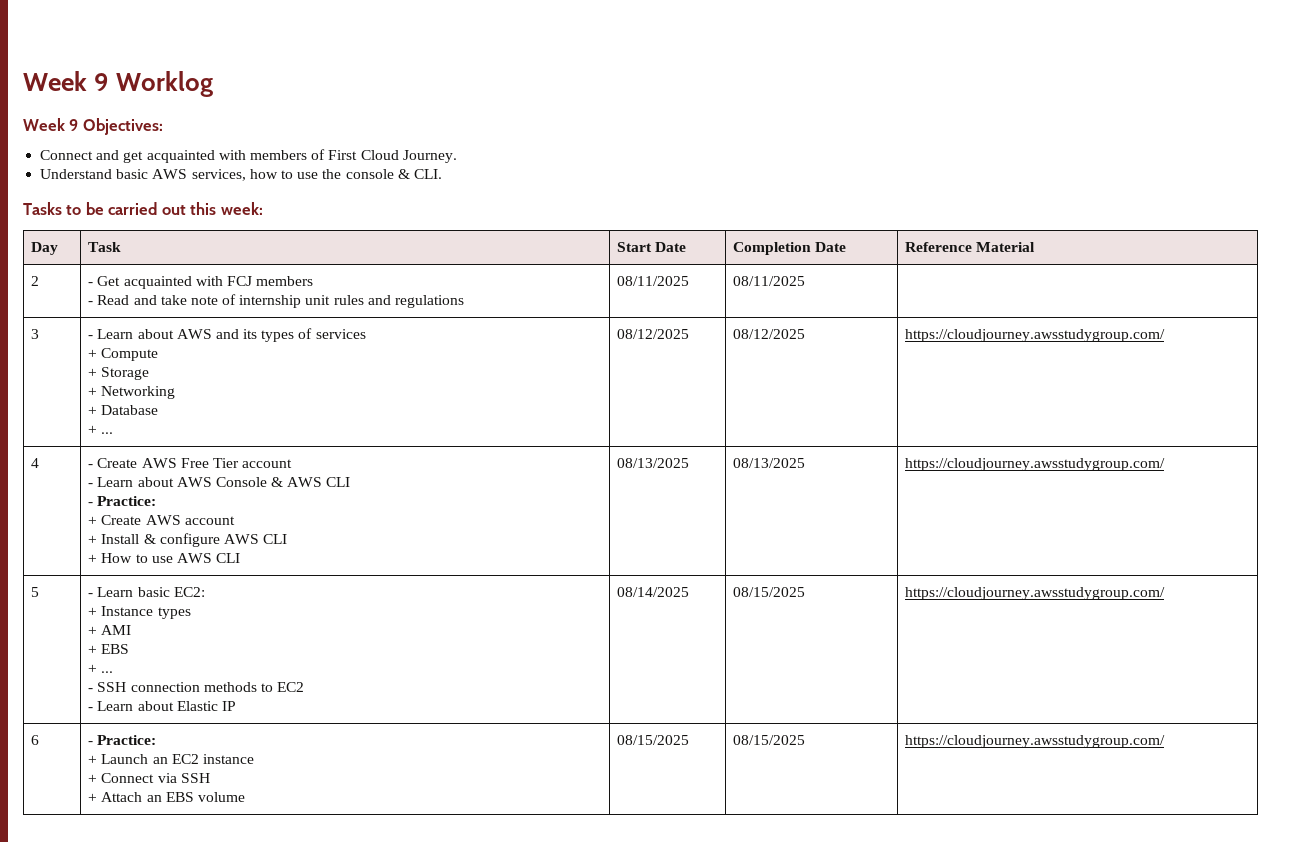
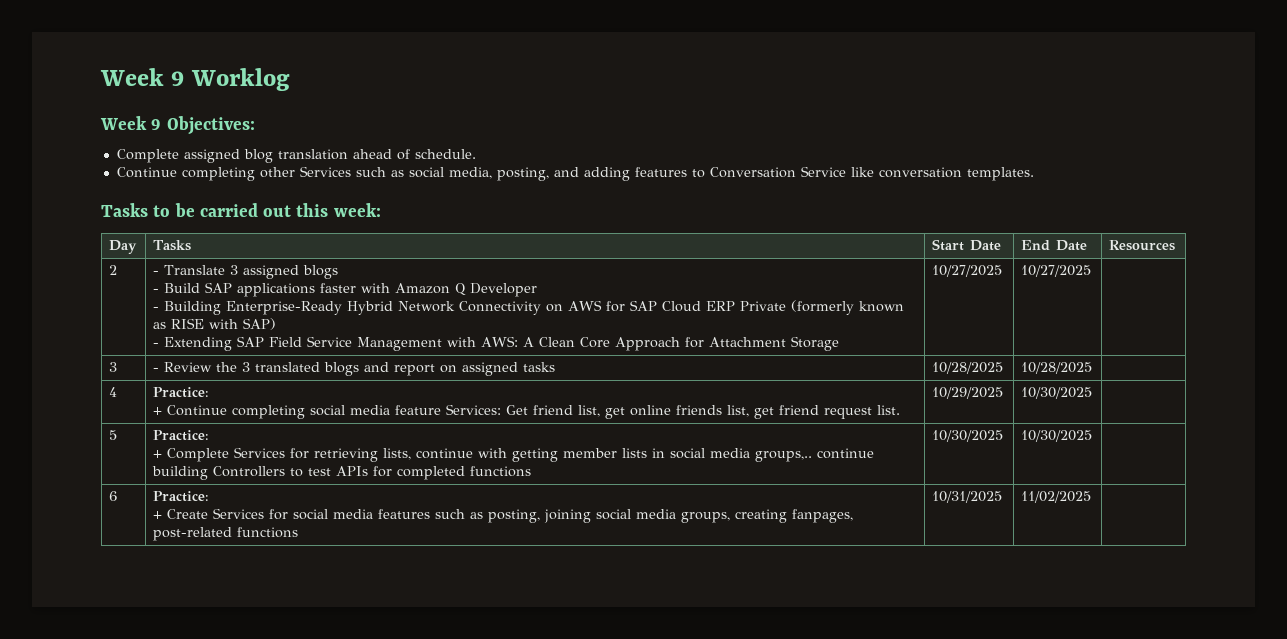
- Connect and get acquainted with members of First Cloud Journey.
- Understand basic AWS services, how to use the console & CLI.
+ Complete assigned blog translation ahead of schedule.
+ Continue completing other Services such as social media, posting, and adding features to Conversation Service like conversation templates.
- Day | Task | Start Date | Completion Date | Reference Material
+ Day | Tasks | Start Date | End Date | Resources
- - Get acquainted with FCJ members
- - Read and take note of internship unit rules and regulations | 08/11/2025 | 08/11/2025 |
- 3 | - Learn about AWS and its types of services
- + Compute
- + Storage
- + Networking
- + Database
- + ... | 08/12/2025 | 08/12/2025 | https://cloudjourney.awsstudygroup.com/
- 4 | - Create AWS Free Tier account
- - Learn about AWS Console & AWS CLI
- - Practice:
- + Create AWS account
- + Install & configure AWS CLI
- + How to use AWS CLI | 08/13/2025 | 08/13/2025 | https://cloudjourney.awsstudygroup.com/
- 5 | - Learn basic EC2:
- + Instance types
- + AMI
- + EBS
- + ...
- - SSH connection methods to EC2
- - Learn about Elastic IP | 08/14/2025 | 08/15/2025 | https://cloudjourney.awsstudygroup.com/
- 6 | - Practice:
- + Launch an EC2 instance
- + Connect via SSH
- + Attach an EBS volume | 08/15/2025 | 08/15/2025 | https://cloudjourney.awsstudygroup.com/
+ - Translate 3 assigned blogs
+ - Build SAP applications faster with Amazon Q Developer
+ - Building Enterprise-Ready Hybrid Network Connectivity on AWS for SAP Cloud ERP Private (formerly known as RISE with SAP)
+ - Extending SAP Field Service Management with AWS: A Clean Core Approach for Attachment Storage | 10/27/2025 | 10/27/2025 |
+ 3 | - Review the 3 translated blogs and report on assigned tasks | 10/28/2025 | 10/28/2025 |
+ 4 | Practice:
+ + Continue completing social media feature Services: Get friend list, get online friends list, get friend request list. | 10/29/2025 | 10/30/2025 |
+ 5 | Practice:
+ + Complete Services for retrieving lists, continue with getting member lists in social media groups,.. continue building Controllers to test APIs for completed functions | 10/30/2025 | 10/30/2025 |
+ 6 | Practice:
+ + Create Services for social media features such as posting, joining social media groups, creating fanpages, post-related functions | 10/31/2025 | 11/02/2025 |

